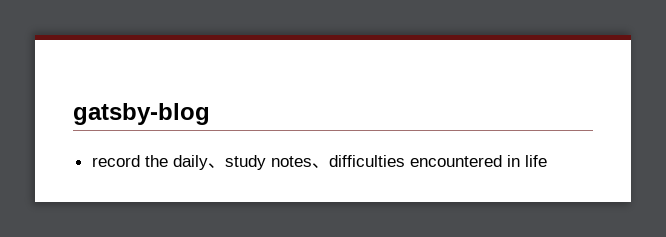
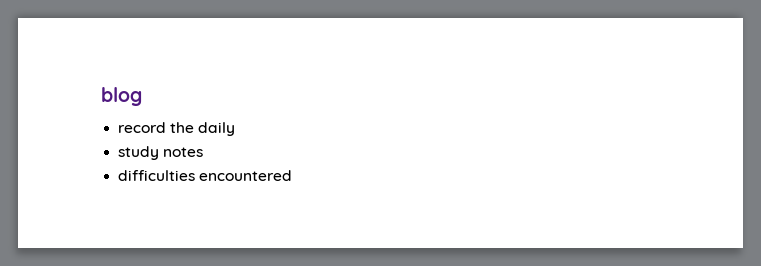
- gatsby-blog
+ blog
- record the daily、study notes、difficulties encountered in life
+ record the daily
+ study notes
+ difficulties encountered

